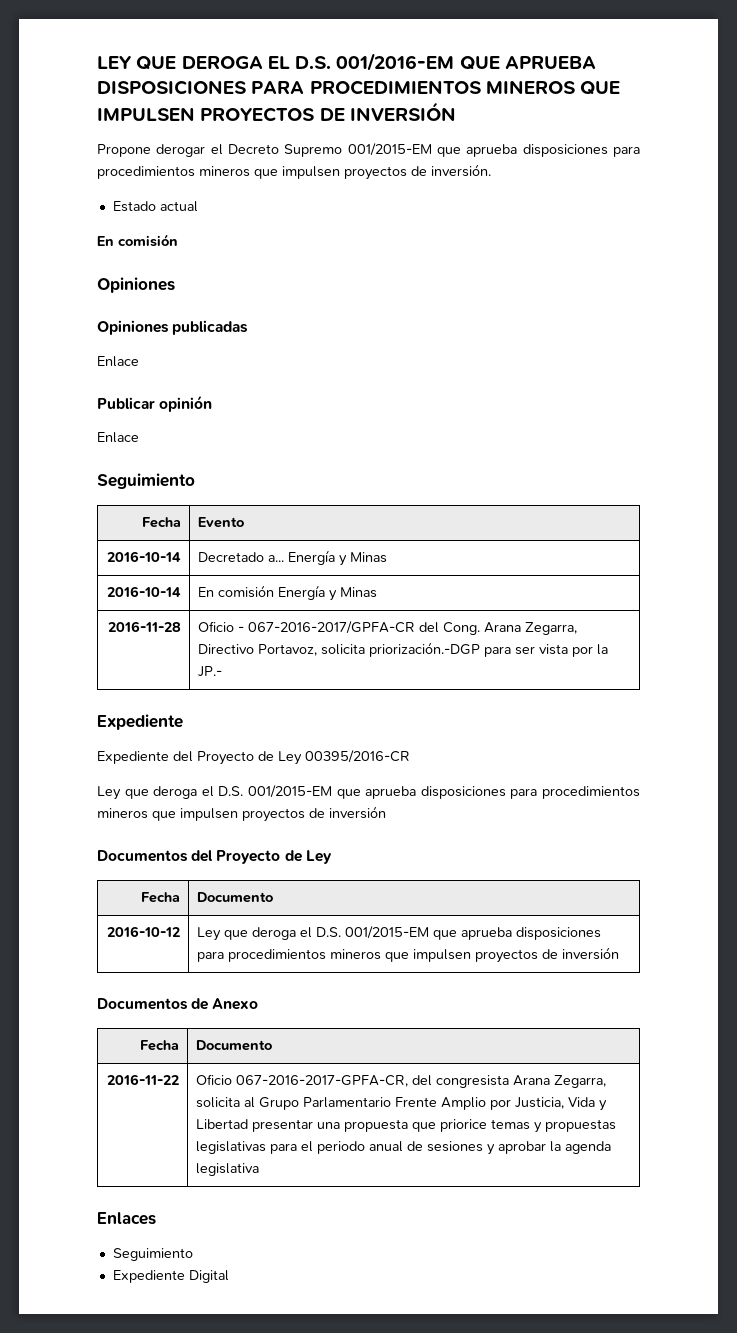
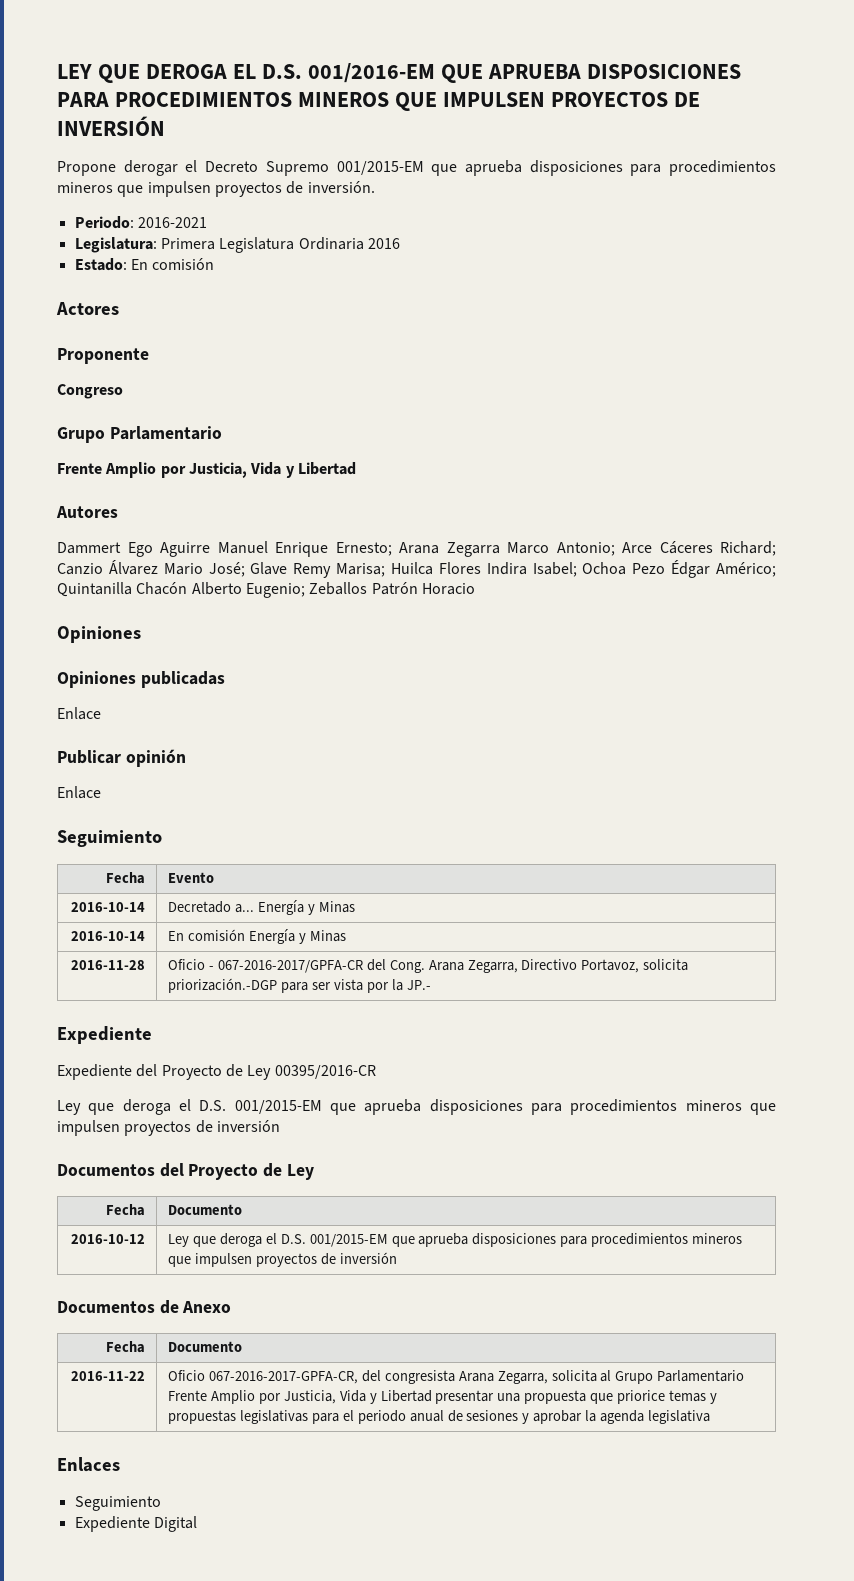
- Estado actual
- En comisión
+ Periodo: 2016-2021
+ Legislatura: Primera Legislatura Ordinaria 2016
+ Estado: En comisión
+ Actores
+ Proponente
+ Congreso
+ Grupo Parlamentario
+ Frente Amplio por Justicia, Vida y Libertad
+ Autores
+ Dammert Ego Aguirre Manuel Enrique Ernesto; Arana Zegarra Marco Antonio; Arce Cáceres Richard; Canzio Álvarez Mario José; Glave Remy Marisa; Huilca Flores Indira Isabel; Ochoa Pezo Édgar Américo; Quintanilla Chacón Alberto Eugenio; Zeballos Patrón Horacio

